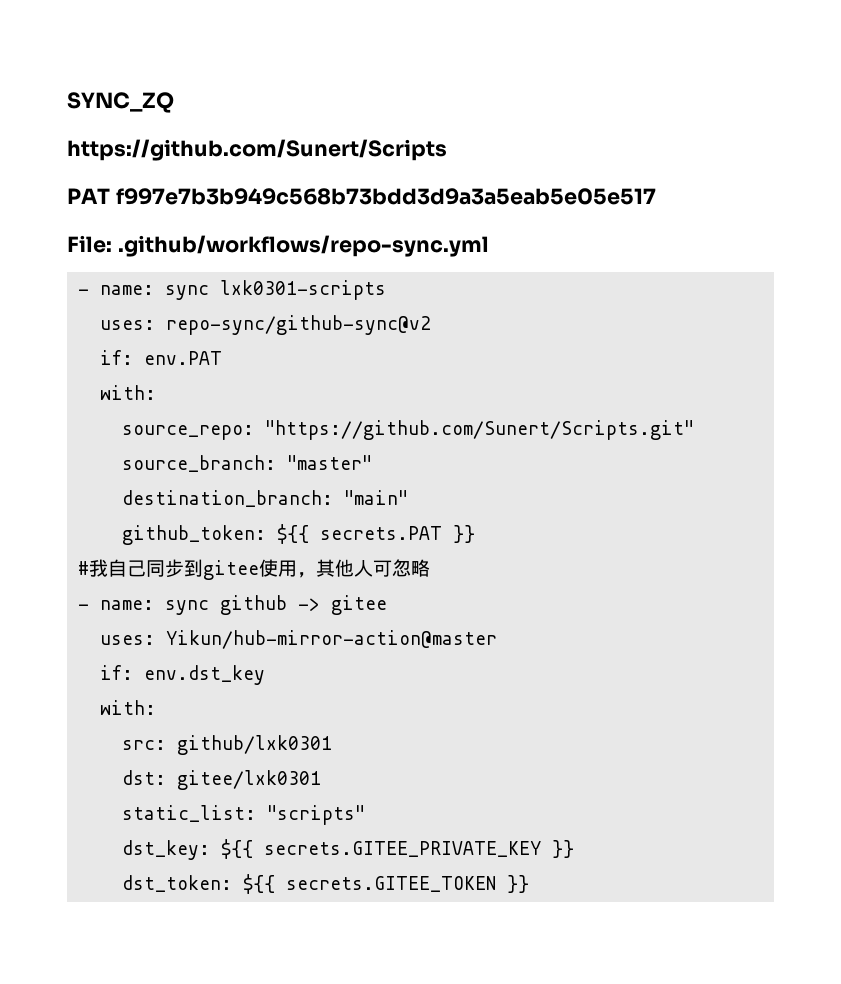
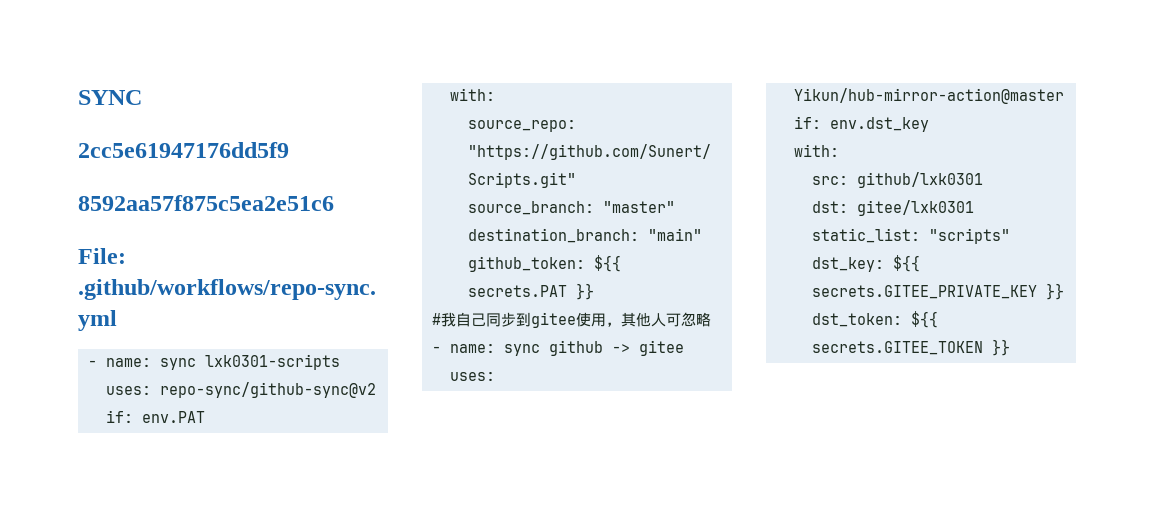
- SYNC_ZQ
- https://github.com/Sunert/Scripts
- PAT f997e7b3b949c568b73bdd3d9a3a5eab5e05e517
+ SYNC
+ 2cc5e61947176dd5f9
+ 8592aa57f875c5ea2e51c6

